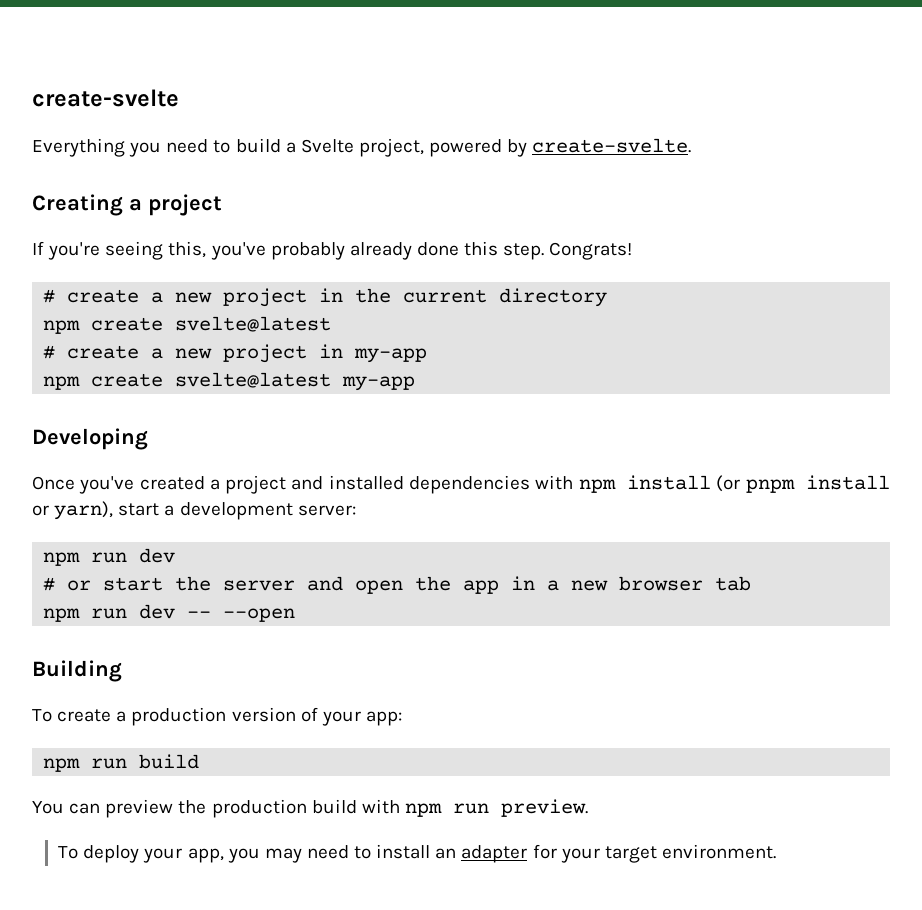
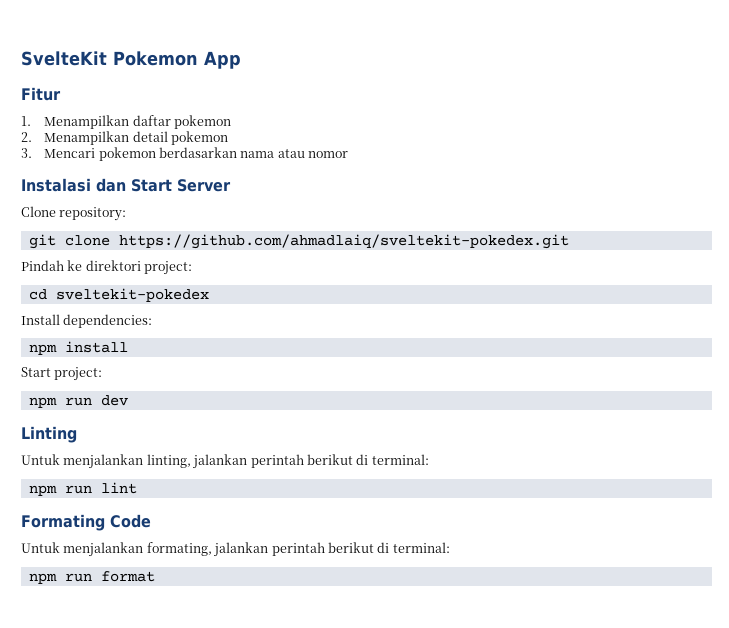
- create-svelte
- Everything you need to build a Svelte project, powered by create-svelte.
- Creating a project
- If you're seeing this, you've probably already done this step. Congrats!
- # create a new project in the current directory
- npm create svelte@latest
- # create a new project in my-app
- npm create svelte@latest my-app
- Developing
- Once you've created a project and installed dependencies with npm install (or pnpm install or yarn), start a development server:
+ SvelteKit Pokemon App
+ Fitur
+ 1. Menampilkan daftar pokemon
+ 2. Menampilkan detail pokemon
+ 3. Mencari pokemon berdasarkan nama atau nomor
+ Instalasi dan Start Server
+ Clone repository:
+ git clone https://github.com/ahmadlaiq/sveltekit-pokedex.git
+ Pindah ke direktori project:
+ cd sveltekit-pokedex
+ Install dependencies:
+ npm install
+ Start project:
  npm run dev
- # or start the server and open the app in a new browser tab
- npm run dev -- --open
- Building
- To create a production version of your app:
- npm run build
- You can preview the production build with npm run preview.
- To deploy your app, you may need to install an adapter for your target environment.
+ Linting
+ Untuk menjalankan linting, jalankan perintah berikut di terminal:
+ npm run lint
+ Formating Code
+ Untuk menjalankan formating, jalankan perintah berikut di terminal:
+ npm run format

